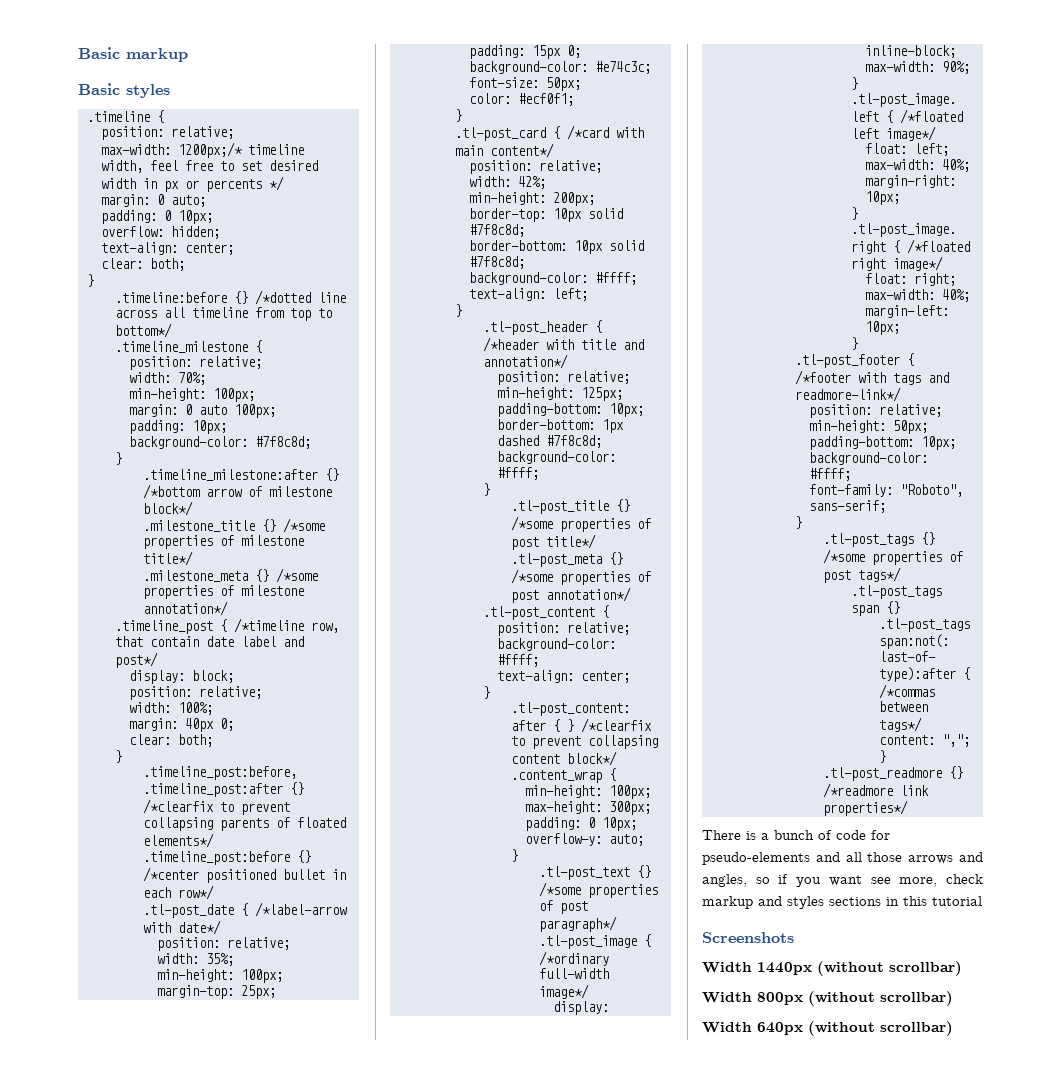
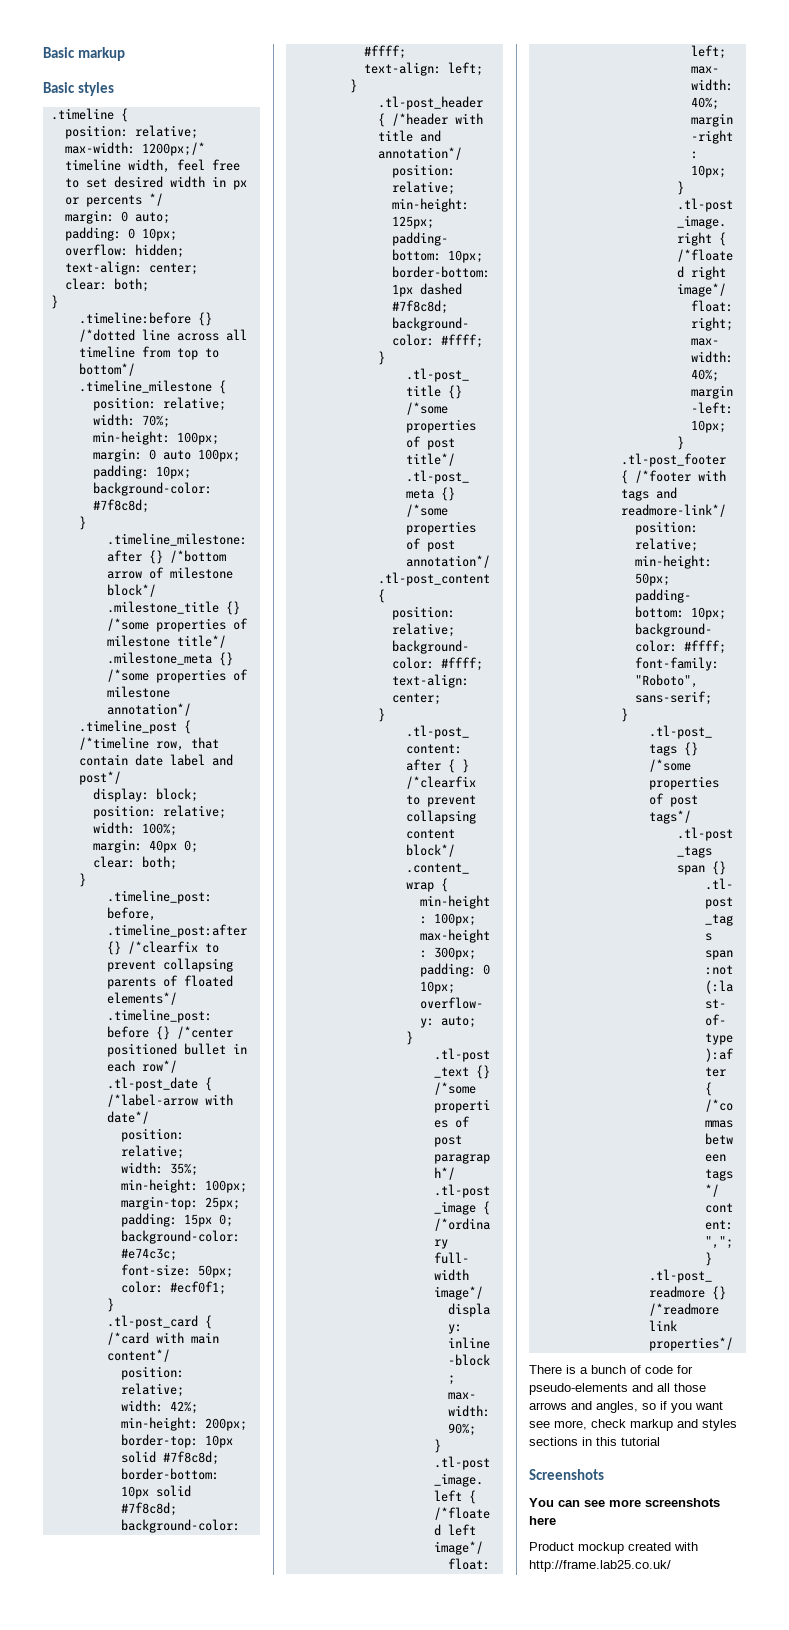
- Width 1440px (without scrollbar)
- Width 800px (without scrollbar)
- Width 640px (without scrollbar)
+ You can see more screenshots here
+ Product mockup created with http://frame.lab25.co.uk/

